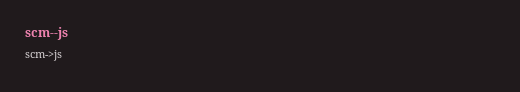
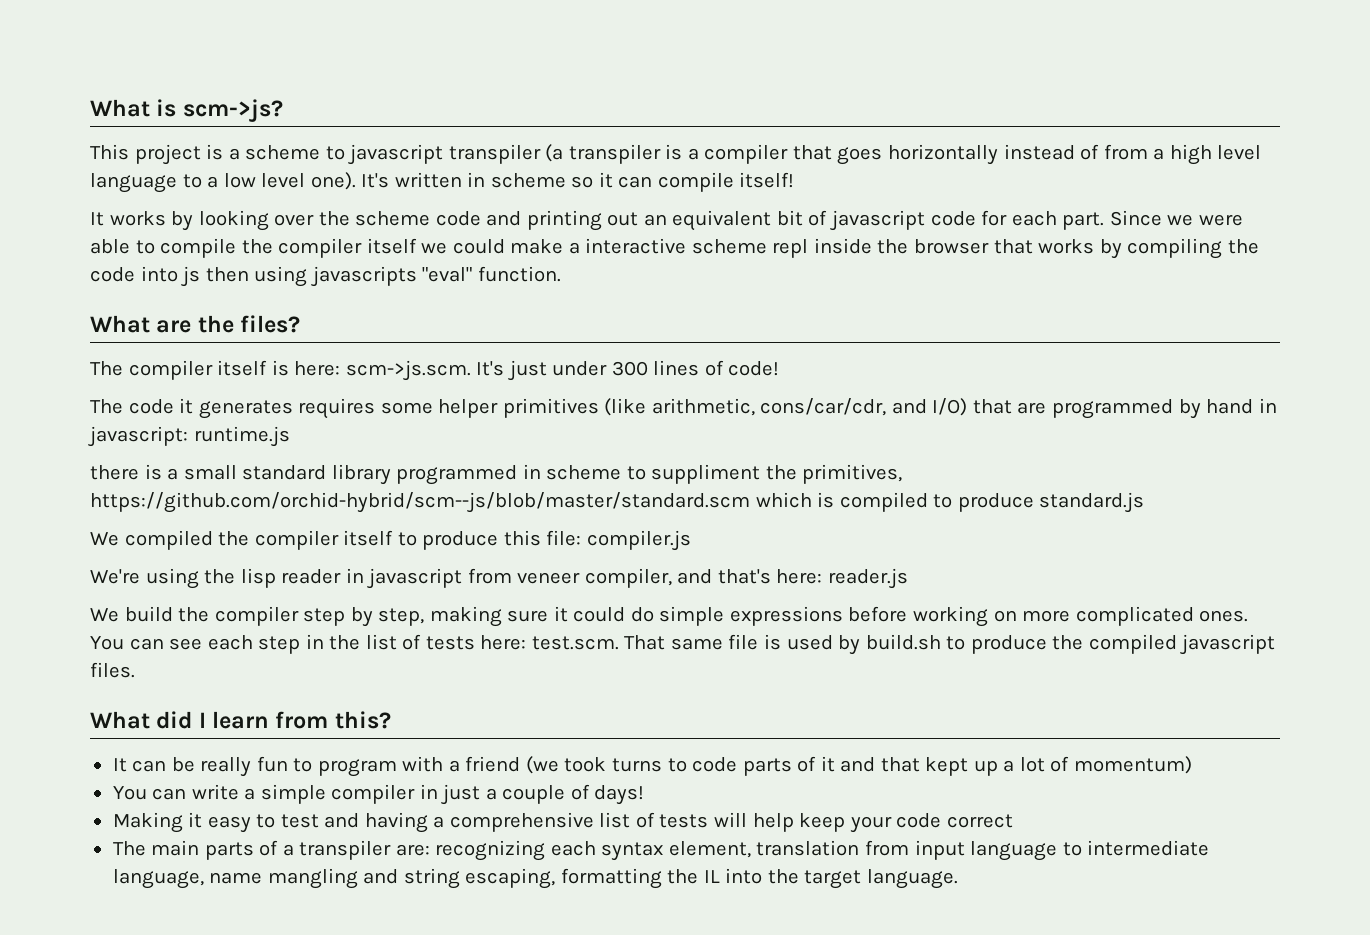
- scm--js
- scm->js
+ What is scm->js?
+ This project is a scheme to javascript transpiler (a transpiler is a compiler that goes horizontally instead of from a high level language to a low level one). It's written in scheme so it can compile itself!
+ It works by looking over the scheme code and printing out an equivalent bit of javascript code for each part. Since we were able to compile the compiler itself we could make a interactive scheme repl inside the browser that works by compiling the code into js then using javascripts "eval" function.
+ What are the files?
+ The compiler itself is here: scm->js.scm. It's just under 300 lines of code!
+ The code it generates requires some helper primitives (like arithmetic, cons/car/cdr, and I/O) that are programmed by hand in javascript: runtime.js
+ there is a small standard library programmed in scheme to suppliment the primitives, https://github.com/orchid-hybrid/scm--js/blob/master/standard.scm which is compiled to produce standard.js
+ We compiled the compiler itself to produce this file: compiler.js
+ We're using the lisp reader in javascript from veneer compiler, and that's here: reader.js
+ We build the compiler step by step, making sure it could do simple expressions before working on more complicated ones. You can see each step in the list of tests here: test.scm. That same file is used by build.sh to produce the compiled javascript files.
+ What did I learn from this?
+ It can be really fun to program with a friend (we took turns to code parts of it and that kept up a lot of momentum)
+ You can write a simple compiler in just a couple of days!
+ Making it easy to test and having a comprehensive list of tests will help keep your code correct
+ The main parts of a transpiler are: recognizing each syntax element, translation from input language to intermediate language, name mangling and string escaping, formatting the IL into the target language.

